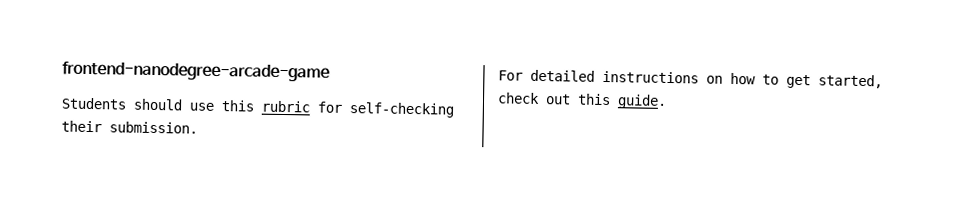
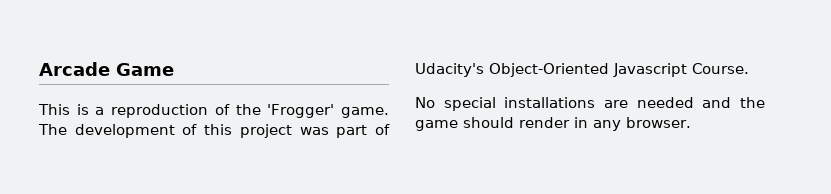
- frontend-nanodegree-arcade-game
- Students should use this rubric for self-checking their submission.
- For detailed instructions on how to get started, check out this guide.
+ Arcade Game
+ This is a reproduction of the 'Frogger' game. The development of this project was part of Udacity's Object-Oriented Javascript Course.
+ No special installations are needed and the game should render in any browser.

